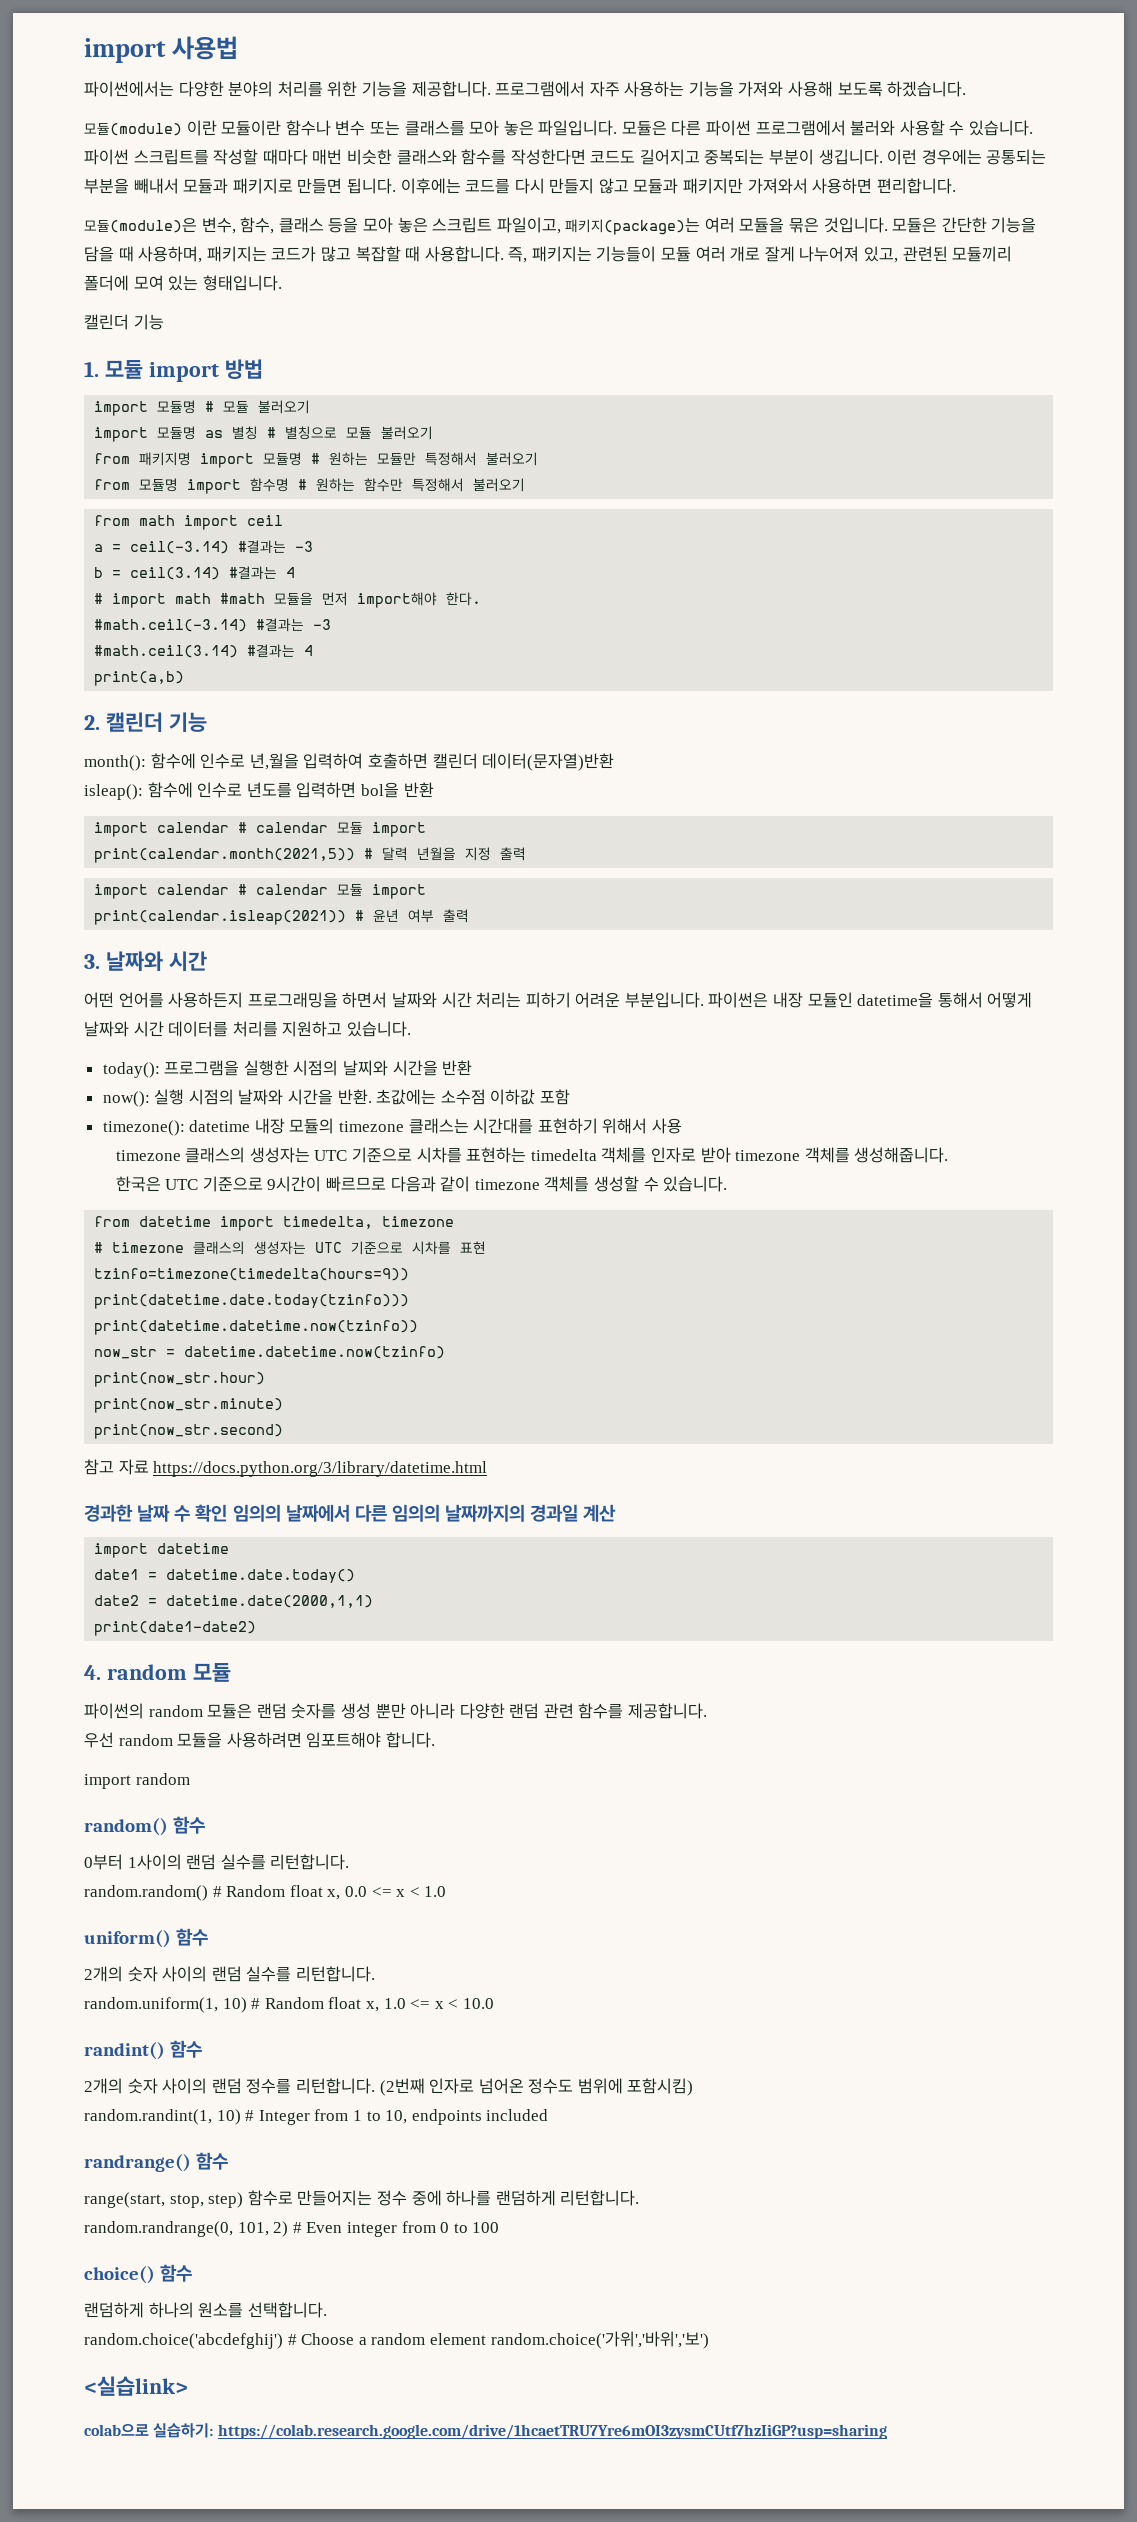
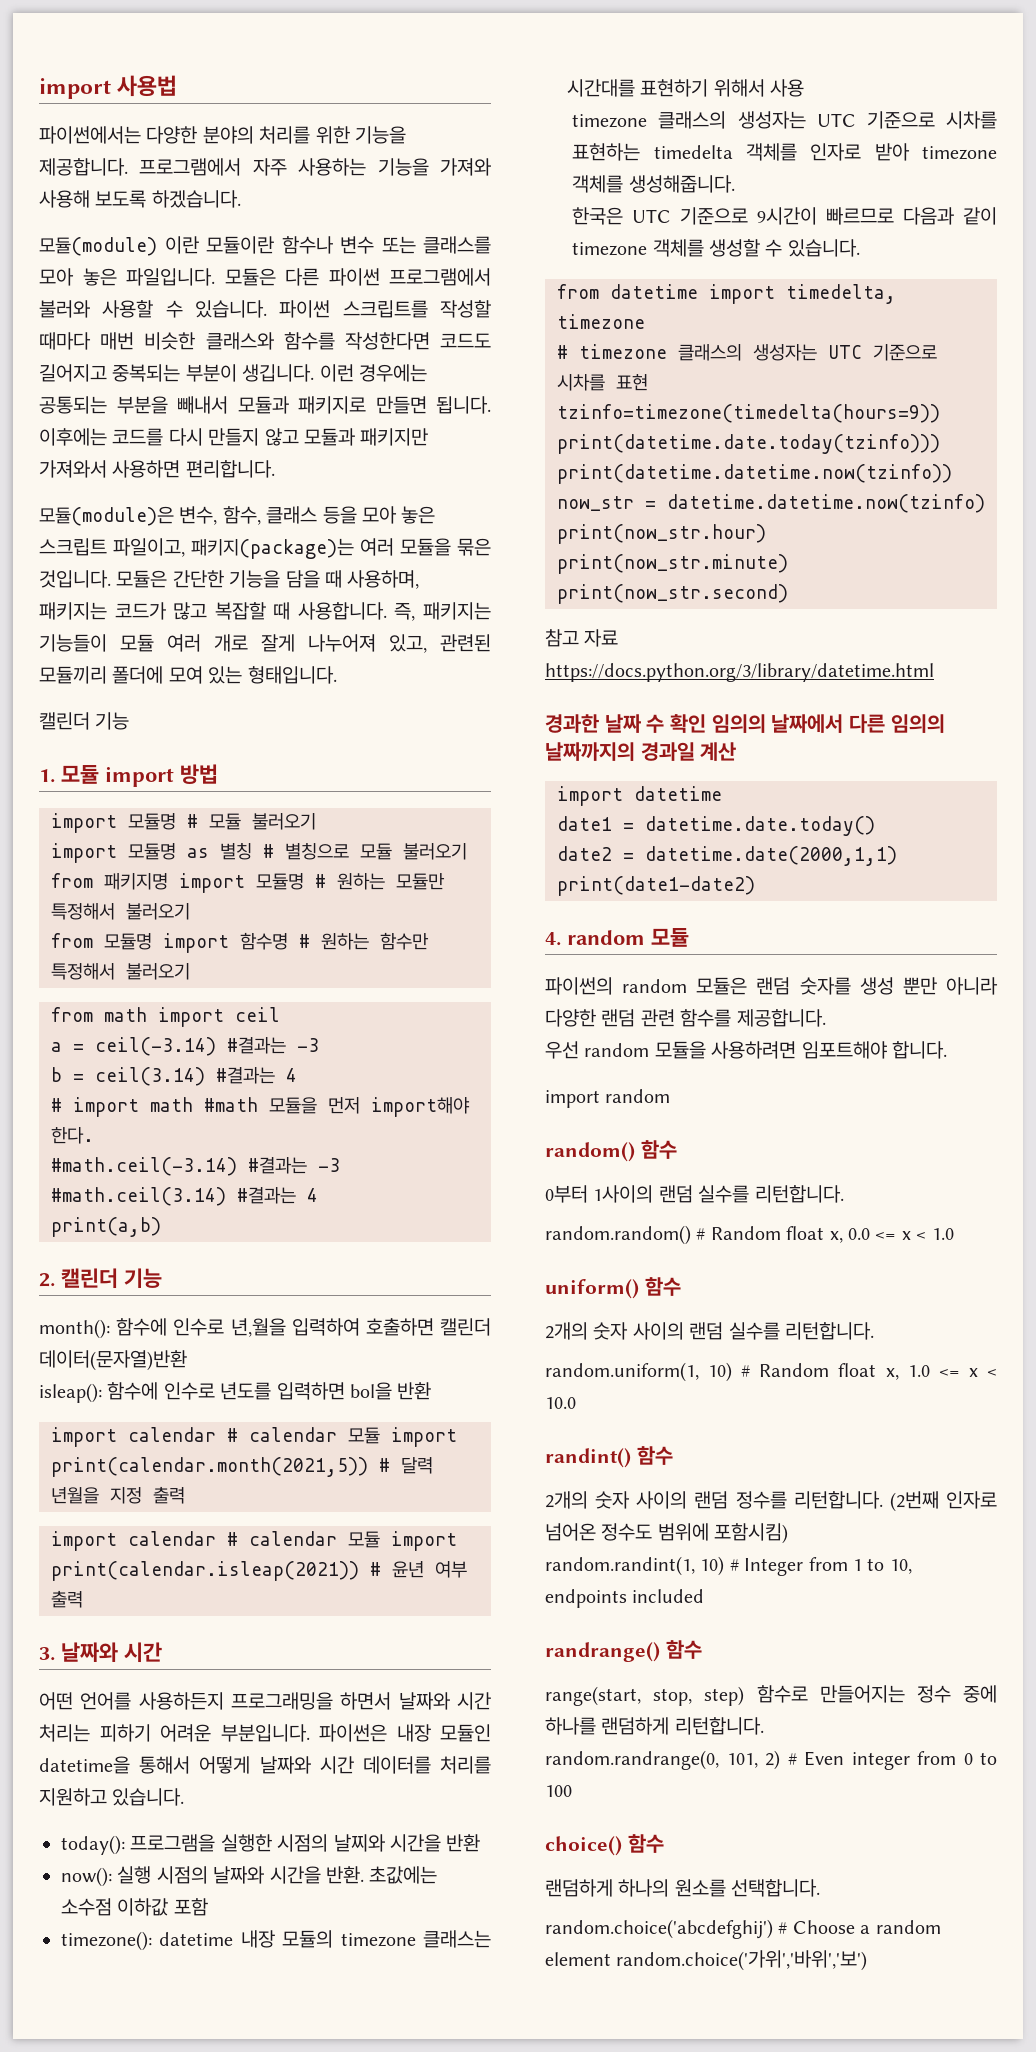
- <실습link>
- colab으로 실습하기: https://colab.research.google.com/drive/1hcaetTRU7Yre6mOI3zysmCUtf7hzIiGP?usp=sharing

